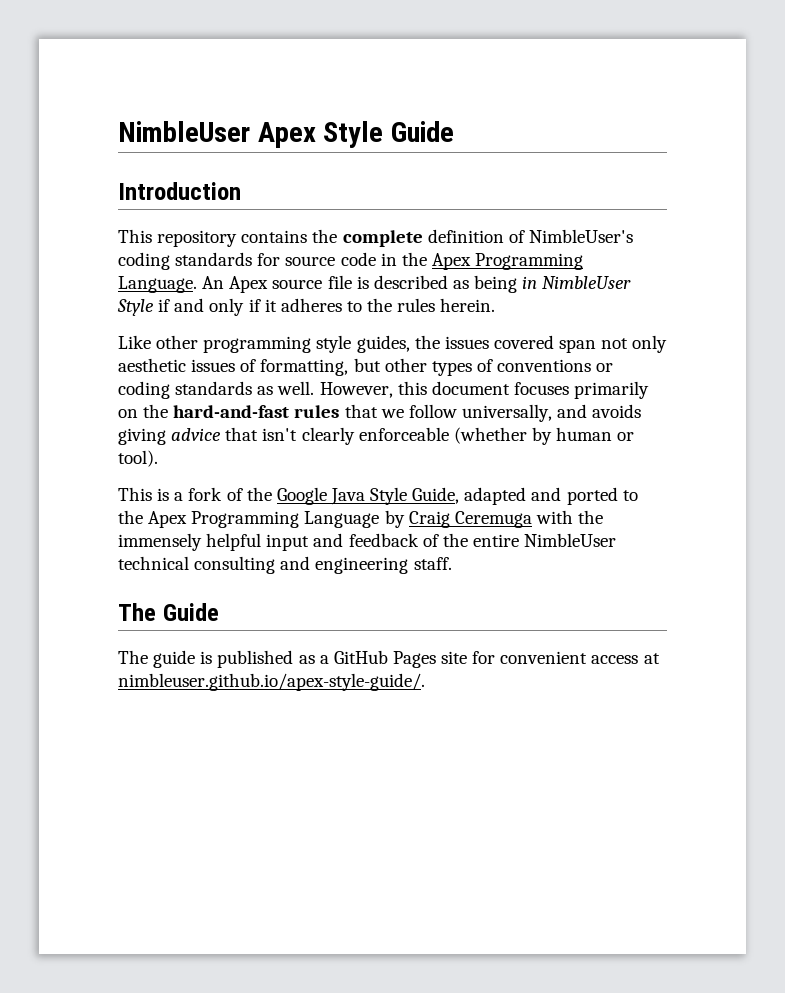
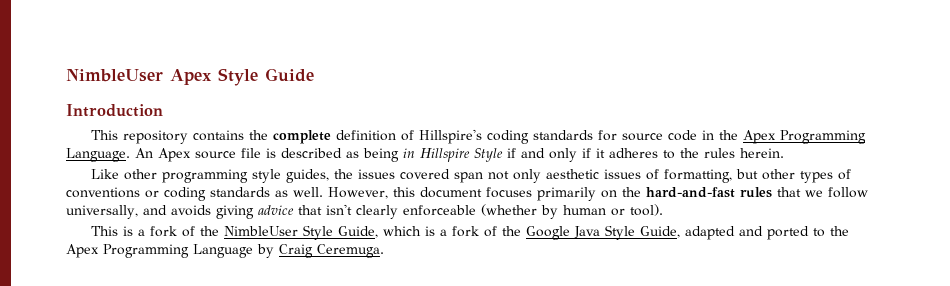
- This repository contains the complete definition of NimbleUser's coding standards for source code in the Apex Programming Language.
+ This repository contains the complete definition of Hillspire's coding standards for source code in the Apex Programming Language.
- An Apex source file is described as being in NimbleUser Style if and only if it adheres to the rules herein.
+ An Apex source file is described as being in Hillspire Style if and only if it adheres to the rules herein.
- This is a fork of the Google Java Style Guide, adapted and ported to the Apex Programming Language by Craig Ceremuga with the immensely helpful input and feedback of the entire NimbleUser technical consulting and engineering staff.
- The Guide
- The guide is published as a GitHub Pages site for convenient access at nimbleuser.github.io/apex-style-guide/.
+ This is a fork of the NimbleUser Style Guide, which is a fork of the Google Java Style Guide, adapted and ported to the Apex Programming Language by Craig Ceremuga.

